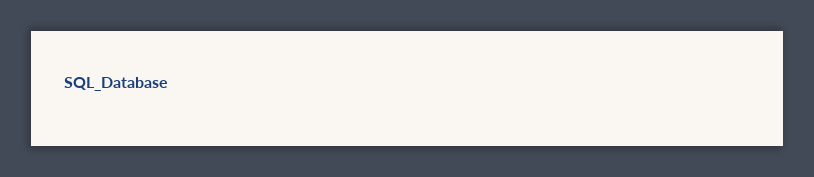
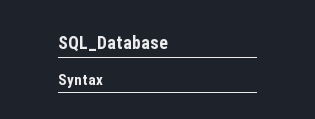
+ Syntax

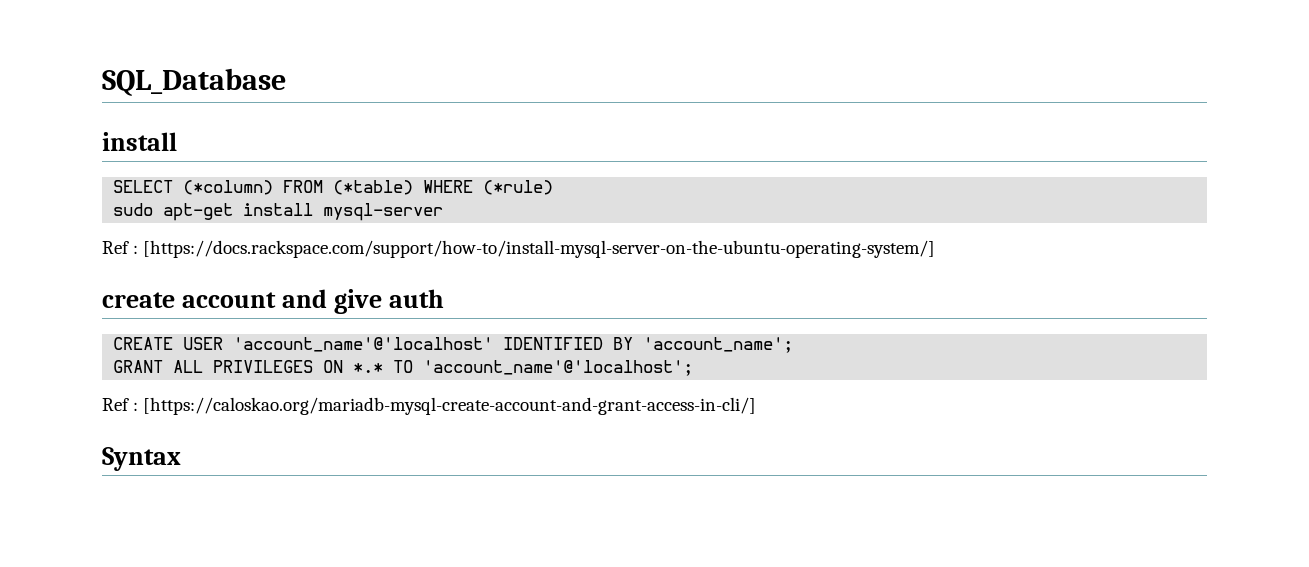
  SQL_Database
+ install
+ SELECT (*column) FROM (*table) WHERE (*rule)
+ sudo apt-get install mysql-server
+ Ref : [https://docs.rackspace.com/support/how-to/install-mysql-server-on-the-ubuntu-operating-system/]
+ create account and give auth
+ CREATE USER 'account_name'@'localhost' IDENTIFIED BY 'account_name';
+ GRANT ALL PRIVILEGES ON *.* TO 'account_name'@'localhost';
+ Ref : [https://caloskao.org/mariadb-mysql-create-account-and-grant-access-in-cli/]

